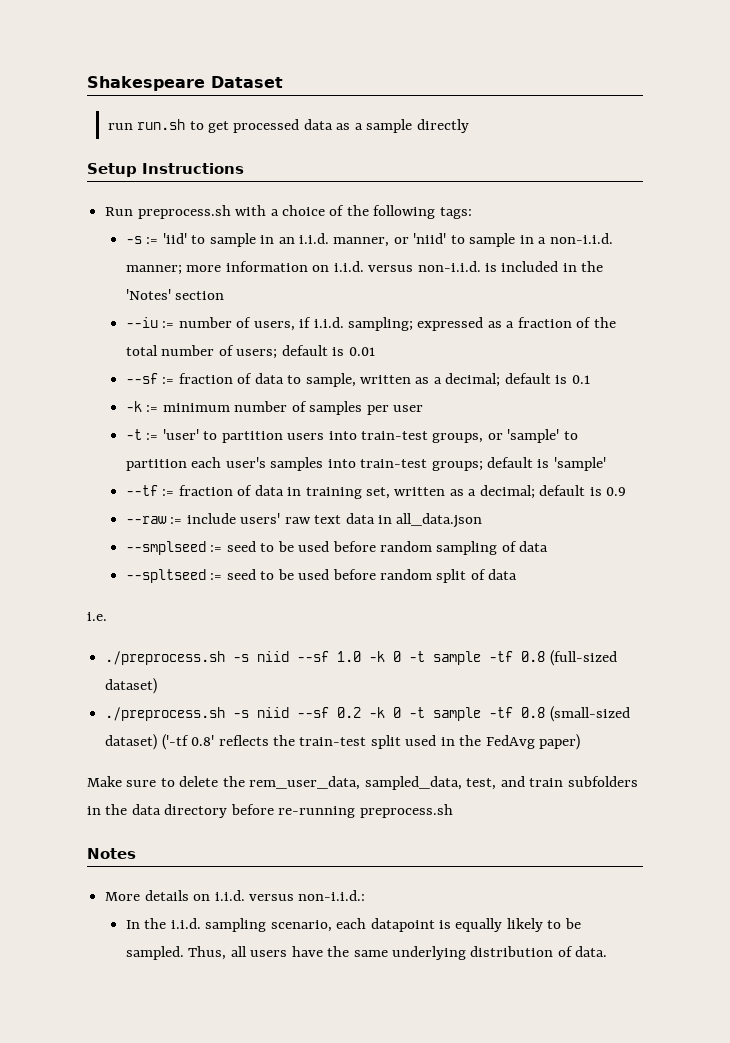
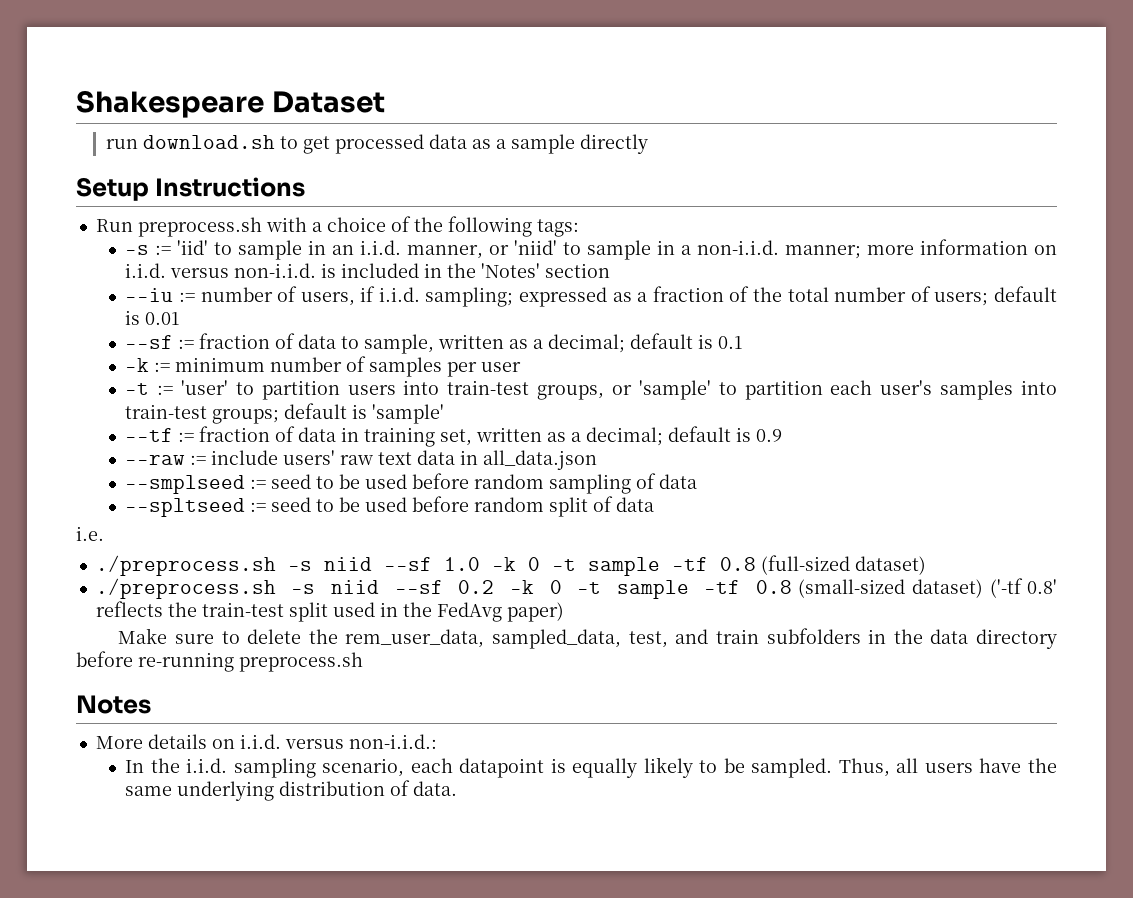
- run run.sh to get processed data as a sample directly
+ run download.sh to get processed data as a sample directly

